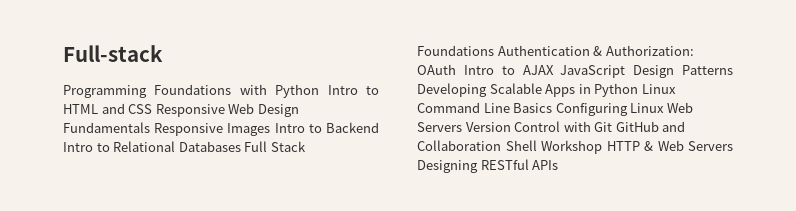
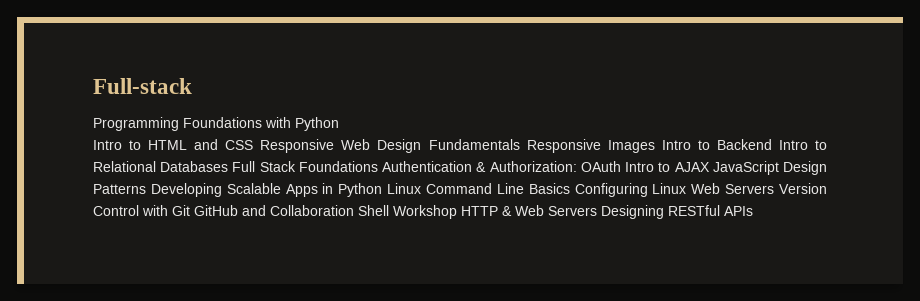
- Programming Foundations with Python Intro to HTML and CSS Responsive Web Design Fundamentals Responsive Images Intro to Backend Intro to Relational Databases Full Stack Foundations Authentication & Authorization:
+ Programming Foundations with Python
+ Intro to HTML and CSS Responsive Web Design Fundamentals Responsive Images Intro to Backend Intro to Relational Databases Full Stack Foundations Authentication & Authorization:

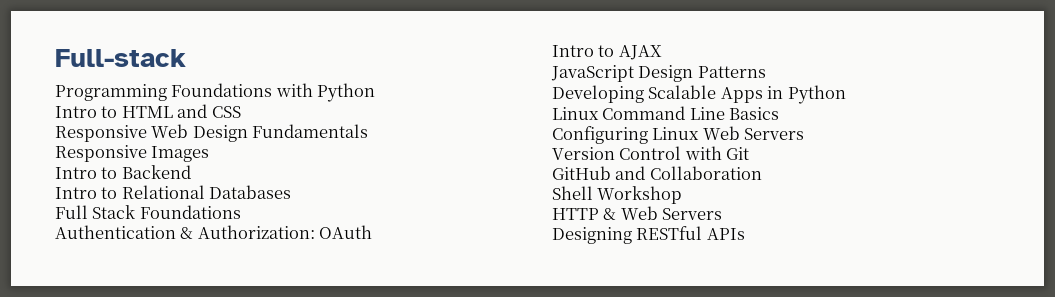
- Intro to HTML and CSS Responsive Web Design Fundamentals Responsive Images Intro to Backend Intro to Relational Databases Full Stack Foundations Authentication & Authorization: OAuth Intro to AJAX JavaScript Design Patterns Developing Scalable Apps in Python Linux Command Line Basics Configuring Linux Web Servers Version Control with Git GitHub and Collaboration Shell Workshop HTTP & Web Servers Designing RESTful APIs
+ Intro to HTML and CSS
+ Responsive Web Design Fundamentals
+ Responsive Images
+ Intro to Backend
+ Intro to Relational Databases
+ Full Stack Foundations
+ Authentication & Authorization: OAuth
+ Intro to AJAX
+ JavaScript Design Patterns
+ Developing Scalable Apps in Python
+ Linux Command Line Basics
+ Configuring Linux Web Servers
+ Version Control with Git
+ GitHub and Collaboration
+ Shell Workshop
+ HTTP & Web Servers
+ Designing RESTful APIs

